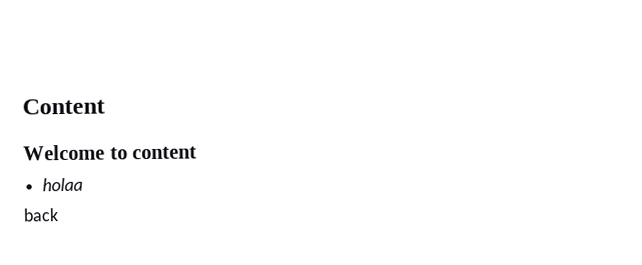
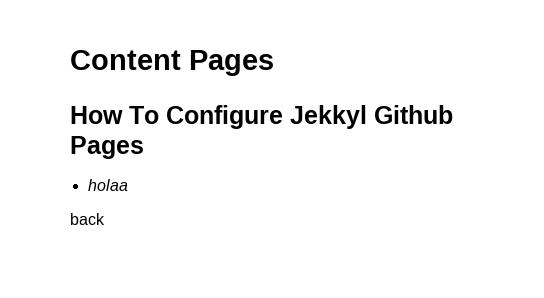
- Content
- Welcome to content
+ Content Pages
+ How To Configure Jekkyl Github Pages

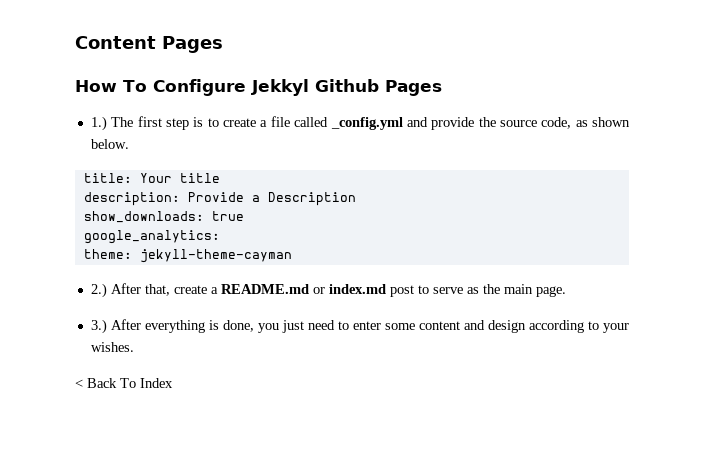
- holaa
- back
+ 1.) The first step is to create a file called _config.yml and provide the source code, as shown below.
+ title: Your title
+ description: Provide a Description
+ show_downloads: true
+ google_analytics:
+ theme: jekyll-theme-cayman
+ 2.) After that, create a README.md or index.md post to serve as the main page.
+ 3.) After everything is done, you just need to enter some content and design according to your wishes.
+ < Back To Index

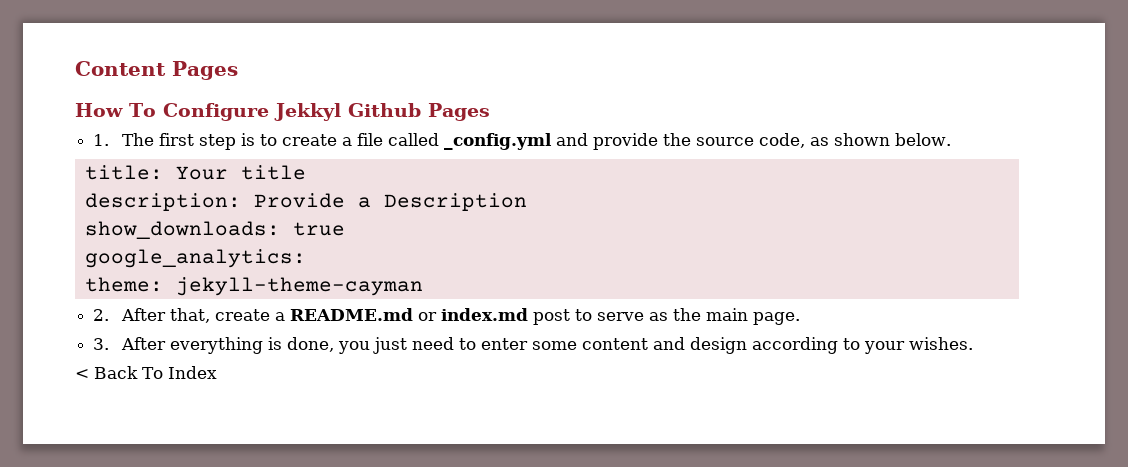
- 1.) The first step is to create a file called _config.yml and provide the source code, as shown below.
+ 1. The first step is to create a file called _config.yml and provide the source code, as shown below.
- 2.) After that, create a README.md or index.md post to serve as the main page.
+ 2. After that, create a README.md or index.md post to serve as the main page.
- 3.) After everything is done, you just need to enter some content and design according to your wishes.
+ 3. After everything is done, you just need to enter some content and design according to your wishes.

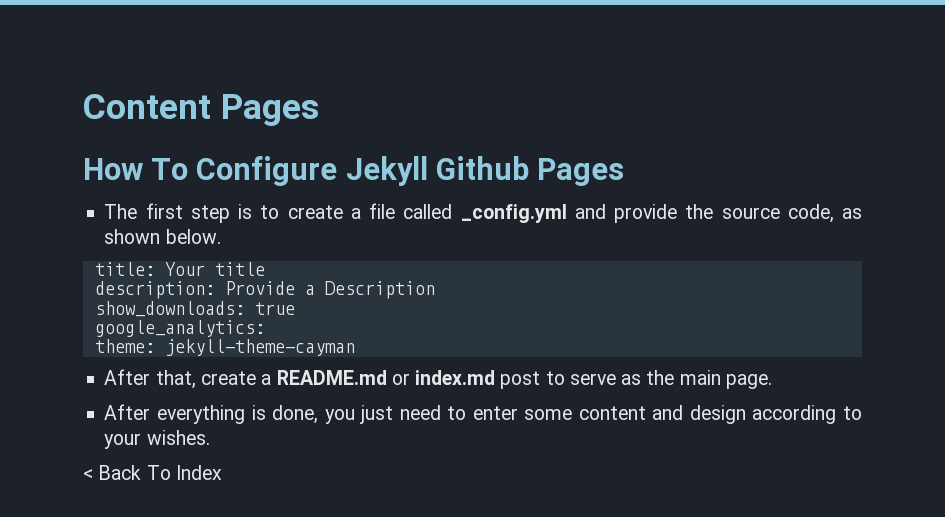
- How To Configure Jekkyl Github Pages
+ How To Configure Jekyll Github Pages
- 1. The first step is to create a file called _config.yml and provide the source code, as shown below.
+ The first step is to create a file called _config.yml and provide the source code, as shown below.
- 2. After that, create a README.md or index.md post to serve as the main page.
+ After that, create a README.md or index.md post to serve as the main page.
- 3. After everything is done, you just need to enter some content and design according to your wishes.
+ After everything is done, you just need to enter some content and design according to your wishes.

